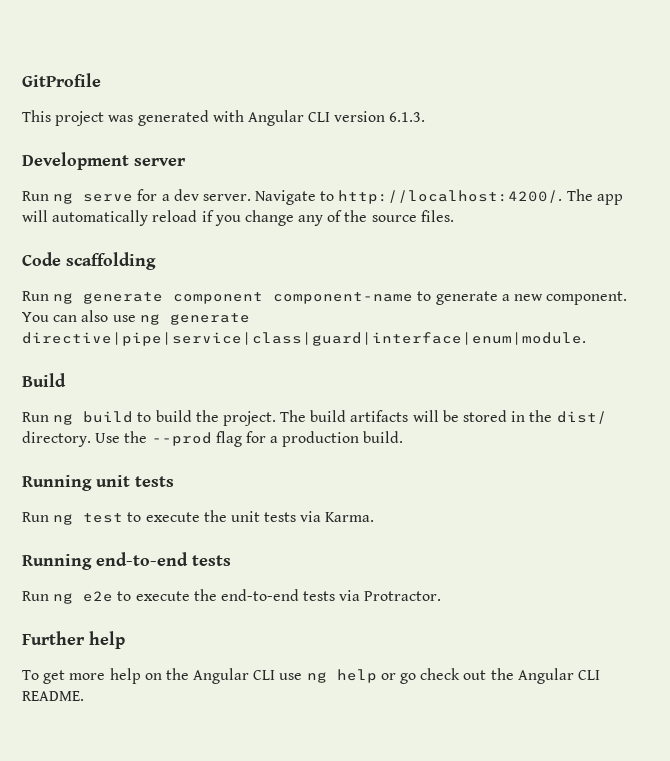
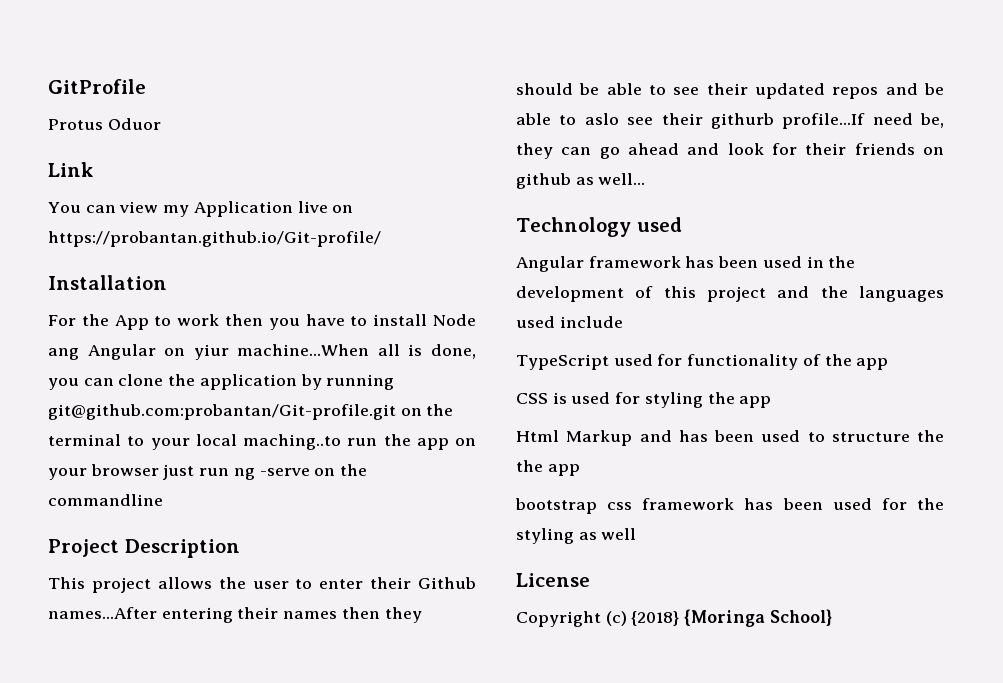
- This project was generated with Angular CLI version 6.1.3.
- Development server
- Run ng serve for a dev server. Navigate to http://localhost:4200/. The app will automatically reload if you change any of the source files.
- Code scaffolding
- Run ng generate component component-name to generate a new component. You can also use ng generate directive|pipe|service|class|guard|interface|enum|module.
- Build
- Run ng build to build the project. The build artifacts will be stored in the dist/ directory. Use the --prod flag for a production build.
- Running unit tests
- Run ng test to execute the unit tests via Karma.
- Running end-to-end tests
- Run ng e2e to execute the end-to-end tests via Protractor.
- Further help
- To get more help on the Angular CLI use ng help or go check out the Angular CLI README.
+ Protus Oduor
+ Link
+ You can view my Application live on https://probantan.github.io/Git-profile/
+ Installation
+ For the App to work then you have to install Node ang Angular on yiur machine...When all is done, you can clone the application by running git@github.com:probantan/Git-profile.git on the terminal to your local maching..to run the app on your browser just run ng -serve on the commandline
+ Project Description
+ This project allows the user to enter their Github names...After entering their names then they should be able to see their updated repos and be able to aslo see their githurb profile...If need be, they can go ahead and look for their friends on github as well...
+ Technology used
+ Angular framework has been used in the development of this project and the languages used include
+ TypeScript used for functionality of the app
+ CSS is used for styling the app
+ Html Markup and has been used to structure the the app
+ bootstrap css framework has been used for the styling as well
+ License
+ Copyright (c) {2018} {Moringa School}

